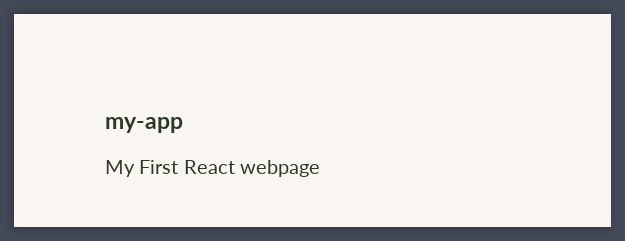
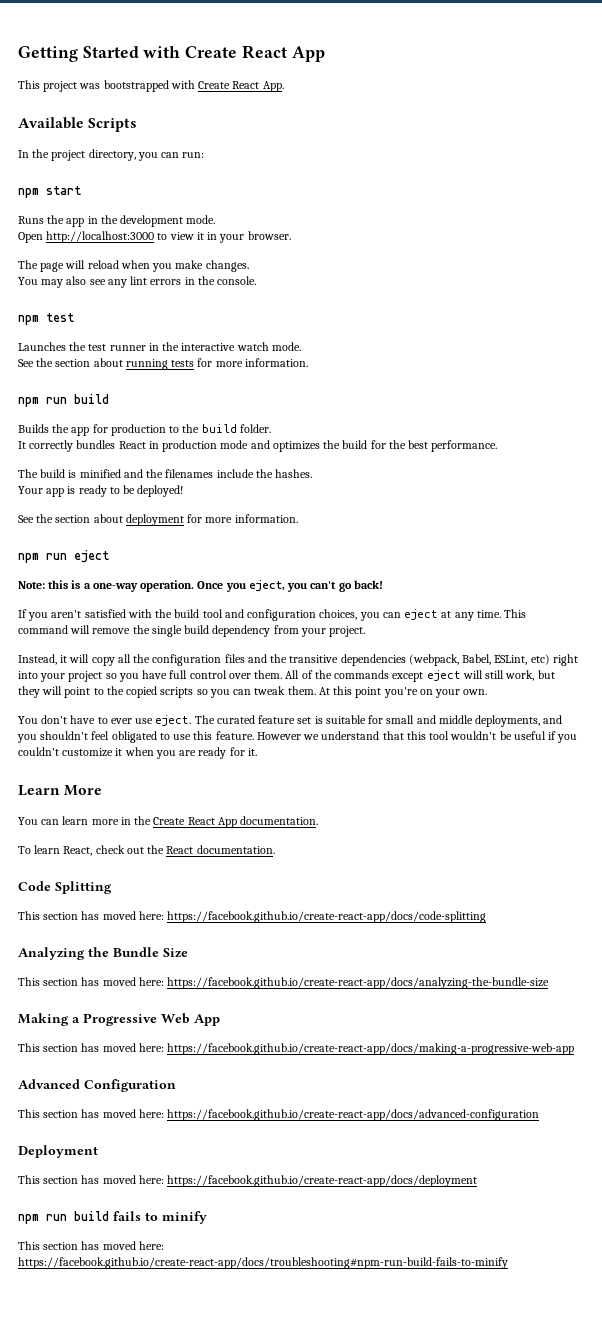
- my-app
- My First React webpage
+ Getting Started with Create React App
+ This project was bootstrapped with Create React App.
+ Available Scripts
+ In the project directory, you can run:
+ npm start
+ Runs the app in the development mode.
+ Open http://localhost:3000 to view it in your browser.
+ The page will reload when you make changes.
+ You may also see any lint errors in the console.
+ npm test
+ Launches the test runner in the interactive watch mode.
+ See the section about running tests for more information.
+ npm run build
+ Builds the app for production to the build folder.
+ It correctly bundles React in production mode and optimizes the build for the best performance.
+ The build is minified and the filenames include the hashes.
+ Your app is ready to be deployed!
+ See the section about deployment for more information.
+ npm run eject
+ Note: this is a one-way operation. Once you eject, you can't go back!
+ If you aren't satisfied with the build tool and configuration choices, you can eject at any time. This command will remove the single build dependency from your project.
+ Instead, it will copy all the configuration files and the transitive dependencies (webpack, Babel, ESLint, etc) right into your project so you have full control over them. All of the commands except eject will still work, but they will point to the copied scripts so you can tweak them. At this point you're on your own.
+ You don't have to ever use eject. The curated feature set is suitable for small and middle deployments, and you shouldn't feel obligated to use this feature. However we understand that this tool wouldn't be useful if you couldn't customize it when you are ready for it.
+ Learn More
+ You can learn more in the Create React App documentation.
+ To learn React, check out the React documentation.
+ Code Splitting
+ This section has moved here: https://facebook.github.io/create-react-app/docs/code-splitting
+ Analyzing the Bundle Size
+ This section has moved here: https://facebook.github.io/create-react-app/docs/analyzing-the-bundle-size
+ Making a Progressive Web App
+ This section has moved here: https://facebook.github.io/create-react-app/docs/making-a-progressive-web-app
+ Advanced Configuration
+ This section has moved here: https://facebook.github.io/create-react-app/docs/advanced-configuration
+ Deployment
+ This section has moved here: https://facebook.github.io/create-react-app/docs/deployment
+ npm run build fails to minify
+ This section has moved here: https://facebook.github.io/create-react-app/docs/troubleshooting#npm-run-build-fails-to-minify

